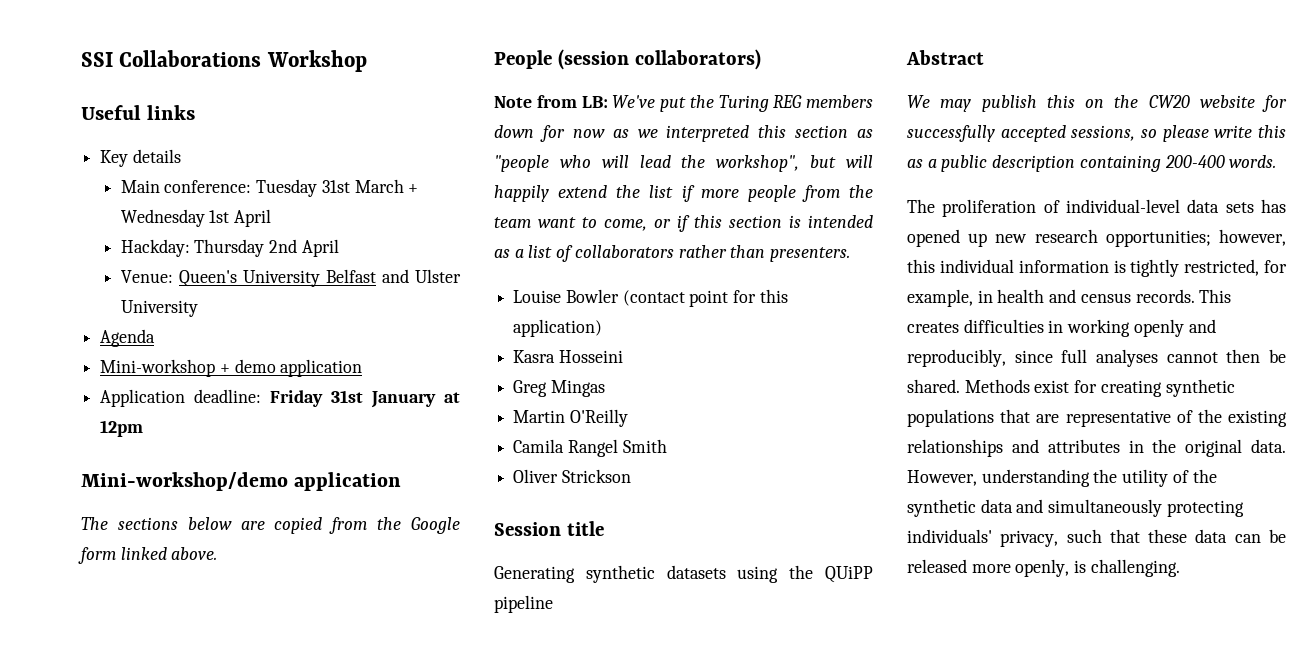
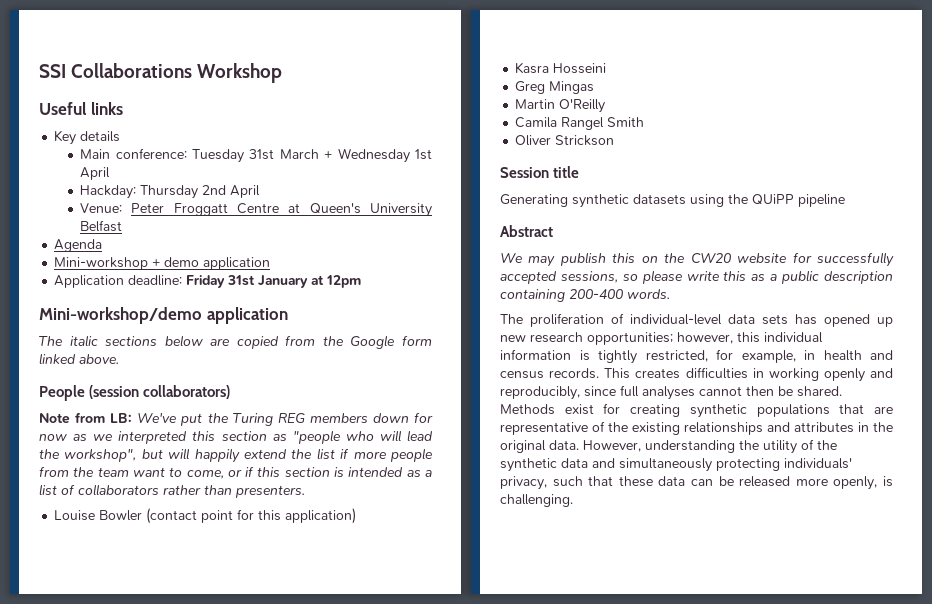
- Venue: Queen's University Belfast and Ulster University
+ Venue: Peter Froggatt Centre at Queen's University Belfast
- The sections below are copied from the Google form linked above.
+ The italic sections below are copied from the Google form linked above.

